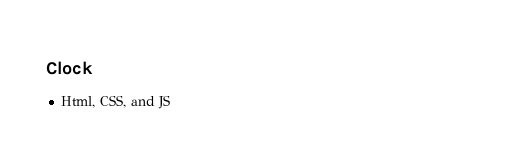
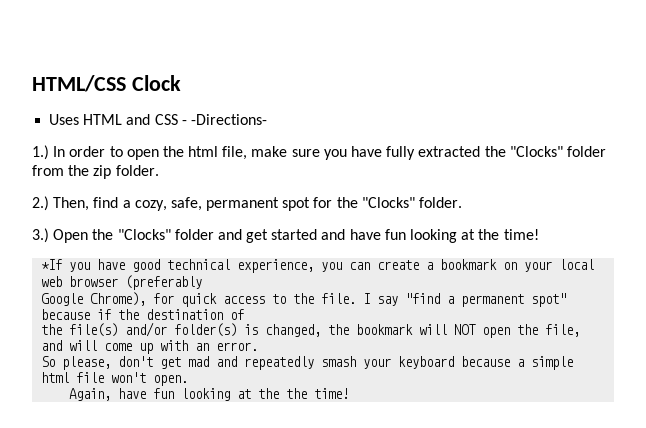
- Clock
+ HTML/CSS Clock
- Html, CSS, and JS
+ Uses HTML and CSS - -Directions-
+ 1.) In order to open the html file, make sure you have fully extracted the "Clocks" folder from the zip folder.
+ 2.) Then, find a cozy, safe, permanent spot for the "Clocks" folder.
+ 3.) Open the "Clocks" folder and get started and have fun looking at the time!
+ *If you have good technical experience, you can create a bookmark on your local web browser (preferably
+ Google Chrome), for quick access to the file. I say "find a permanent spot" because if the destination of
+ the file(s) and/or folder(s) is changed, the bookmark will NOT open the file, and will come up with an error.
+ So please, don't get mad and repeatedly smash your keyboard because a simple html file won't open.
+ Again, have fun looking at the the time!

